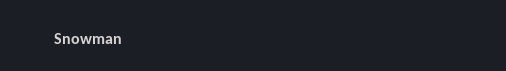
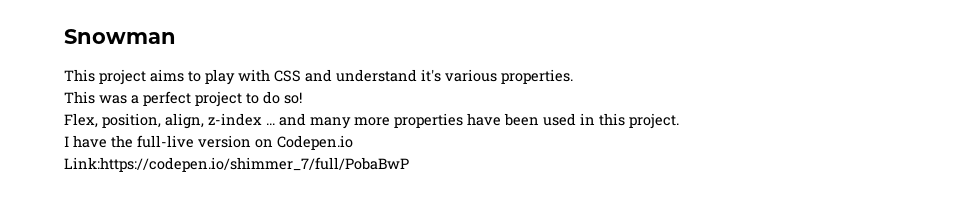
+ This project aims to play with CSS and understand it's various properties.
+ This was a perfect project to do so!
+ Flex, position, align, z-index ... and many more properties have been used in this project.
+ I have the full-live version on Codepen.io
+ Link:https://codepen.io/shimmer_7/full/PobaBwP

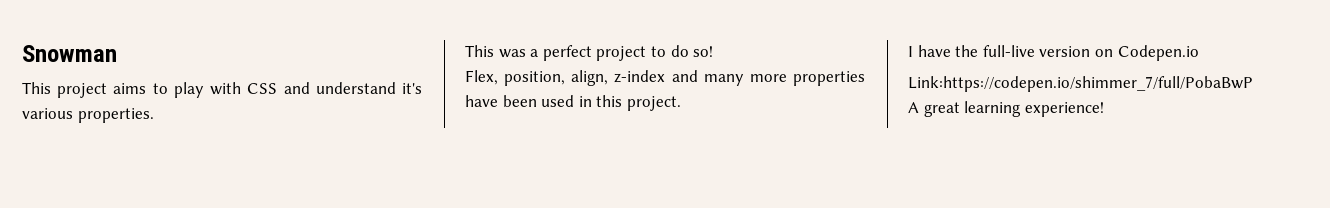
- Flex, position, align, z-index ... and many more properties have been used in this project.
+ Flex, position, align, z-index and many more properties have been used in this project.
+ A great learning experience!

